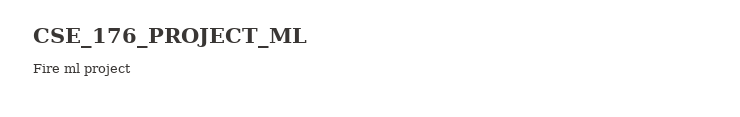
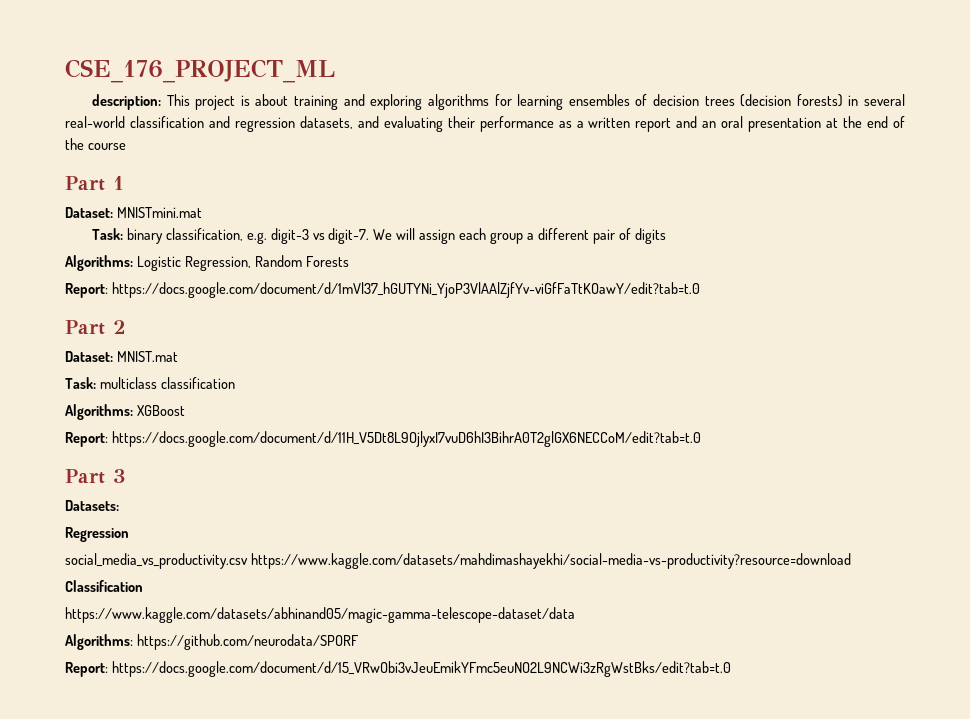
- Fire ml project
+ description: This project is about training and exploring algorithms for learning ensembles of decision trees (decision forests) in several real-world classification and regression datasets, and evaluating their performance as a written report and an oral presentation at the end of the course
+ Part 1
+ Dataset: MNISTmini.mat
+ Task: binary classification, e.g. digit-3 vs digit-7. We will assign each group a different pair of digits
+ Algorithms: Logistic Regression, Random Forests
+ Report: https://docs.google.com/document/d/1mVl37_hGUTYNi_YjoP3VlAAlZjfYv-viGfFaTtKOawY/edit?tab=t.0
+ Part 2
+ Dataset: MNIST.mat
+ Task: multiclass classification
+ Algorithms: XGBoost
+ Report: https://docs.google.com/document/d/11H_V5Dt8L9OjlyxI7vuD6hI3BihrA0T2glGX6NECCoM/edit?tab=t.0
+ Part 3
+ Datasets:
+ Regression
+ social_media_vs_productivity.csv https://www.kaggle.com/datasets/mahdimashayekhi/social-media-vs-productivity?resource=download
+ Classification
+ https://www.kaggle.com/datasets/abhinand05/magic-gamma-telescope-dataset/data
+ Algorithms: https://github.com/neurodata/SPORF
+ Report: https://docs.google.com/document/d/15_VRwObi3vJeuEmikYFmc5euNO2L9NCWi3zRgWstBks/edit?tab=t.0

